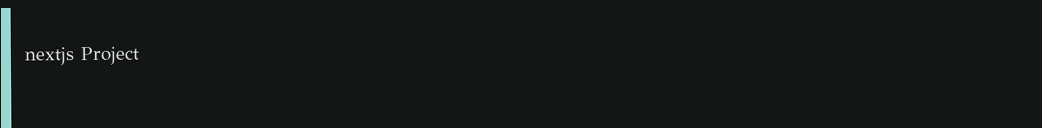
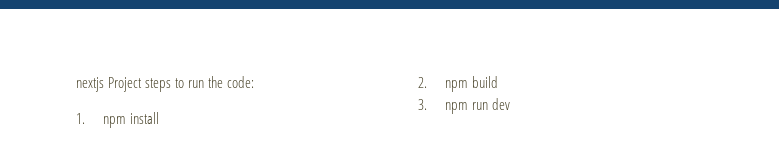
- nextjs Project
+ nextjs Project steps to run the code:
+ 1. npm install
+ 2. npm build
+ 3. npm run dev

